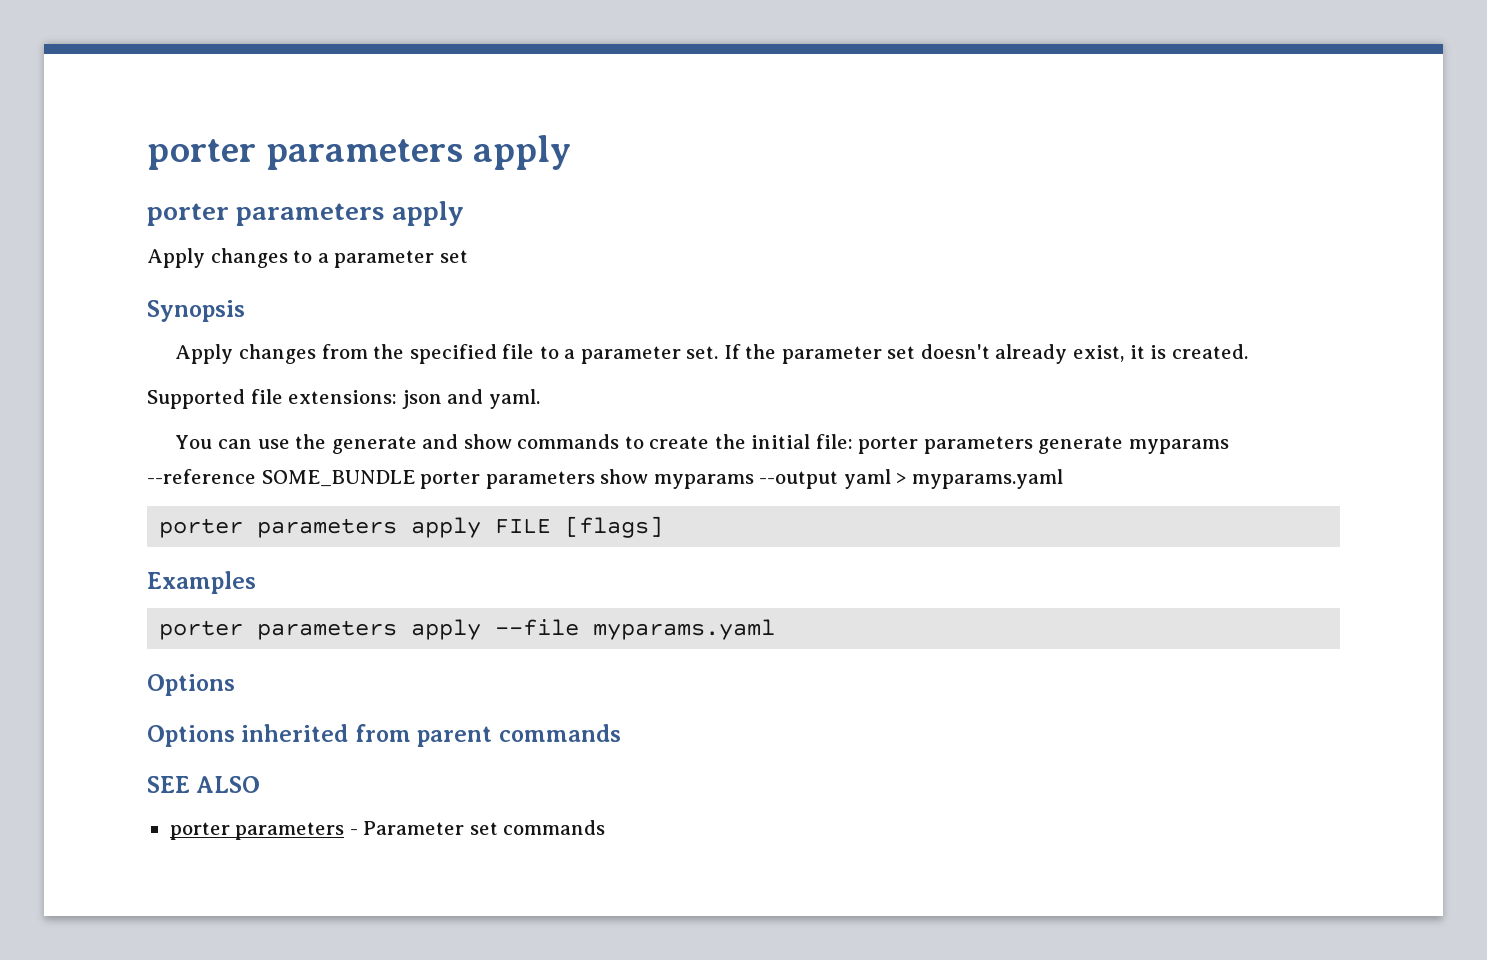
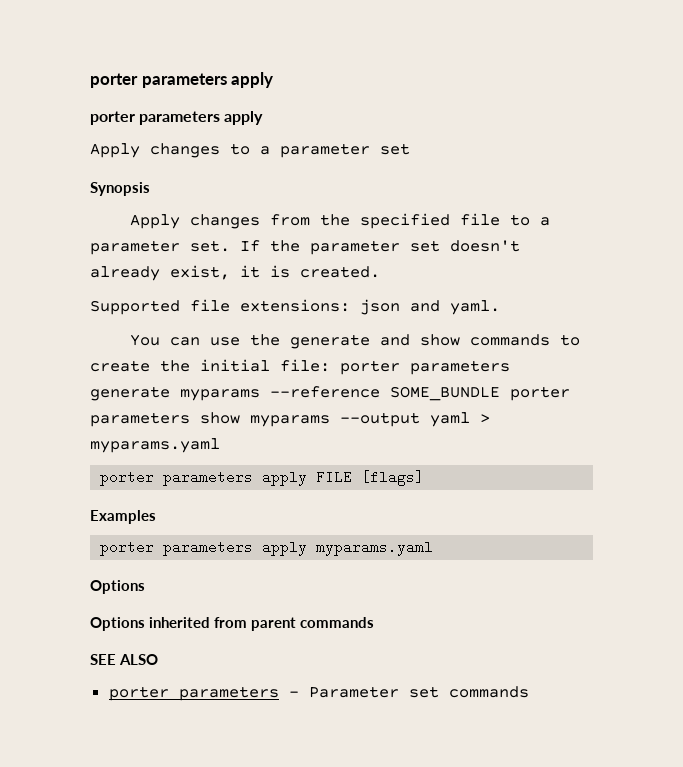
- porter parameters apply --file myparams.yaml
+ porter parameters apply myparams.yaml

